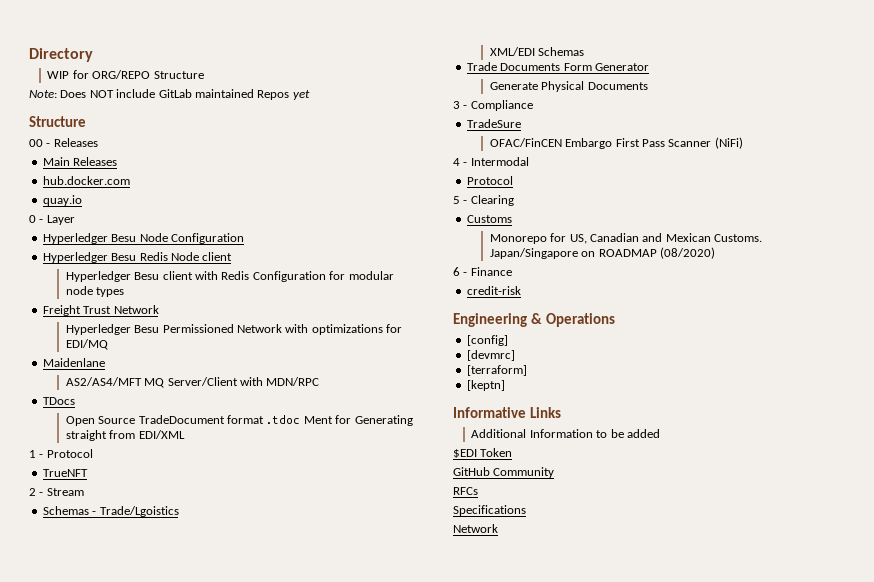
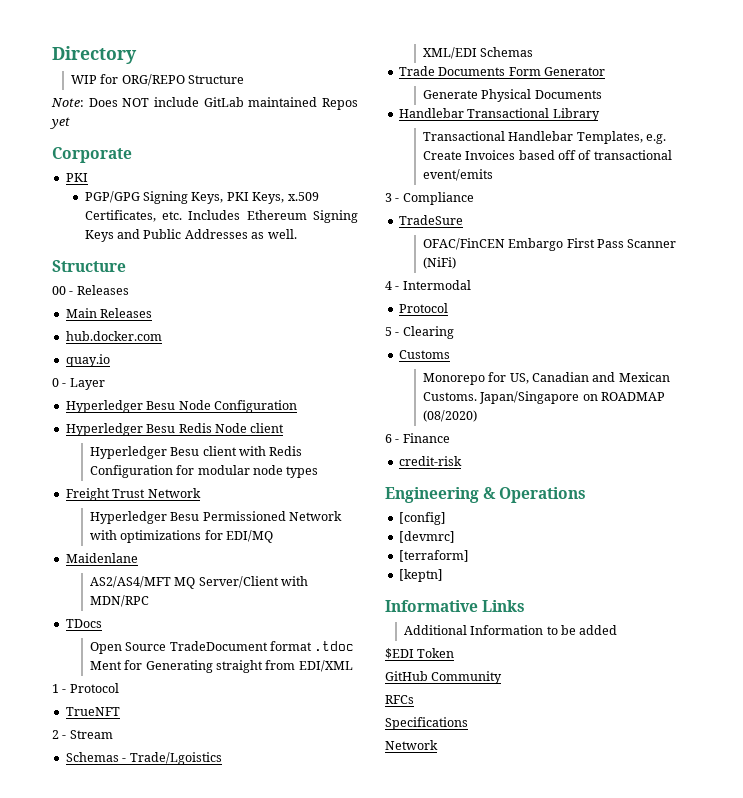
+ Corporate
+ PKI
+ PGP/GPG Signing Keys, PKI Keys, x.509 Certificates, etc. Includes Ethereum Signing Keys and Public Addresses as well.
+ Handlebar Transactional Library
+ Transactional Handlebar Templates, e.g. Create Invoices based off of transactional event/emits

